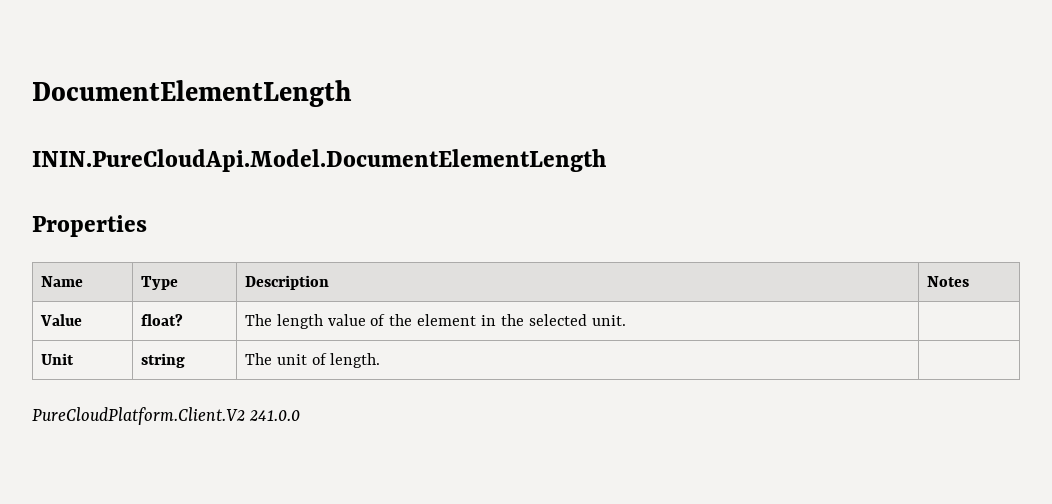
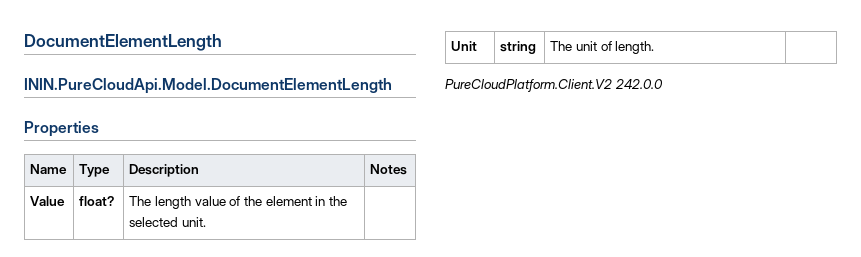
- PureCloudPlatform.Client.V2 241.0.0
+ PureCloudPlatform.Client.V2 242.0.0

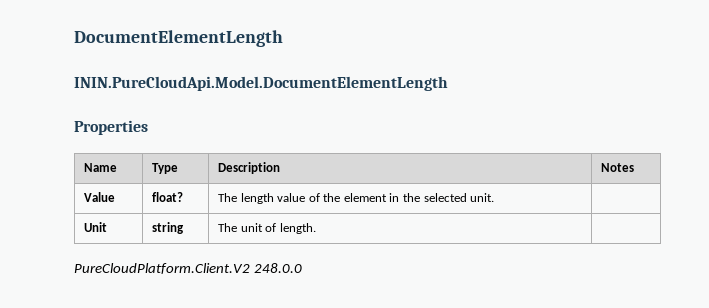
- PureCloudPlatform.Client.V2 242.0.0
+ PureCloudPlatform.Client.V2 248.0.0

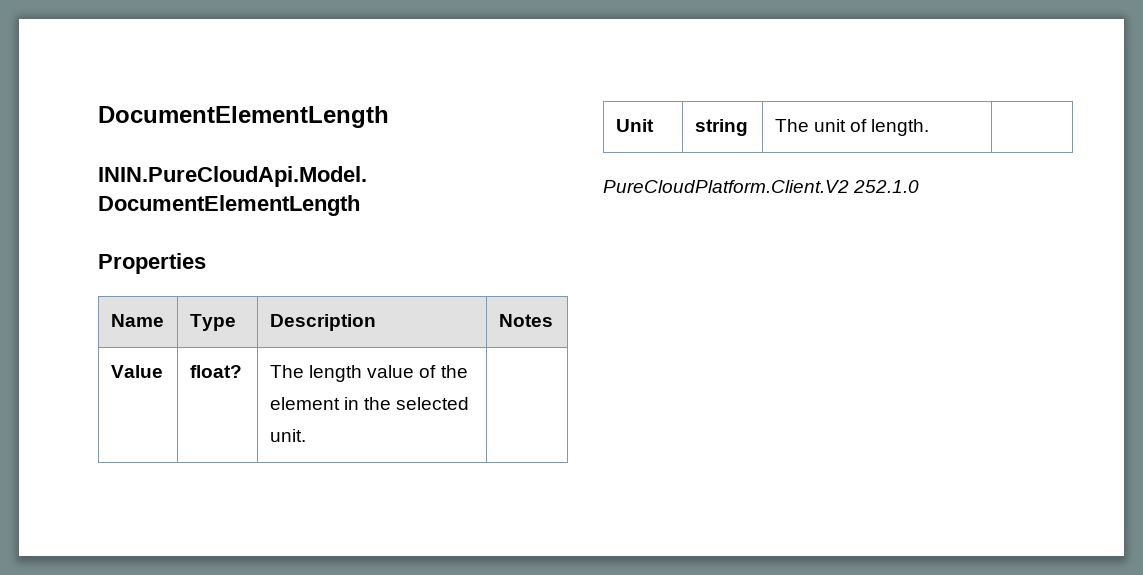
- PureCloudPlatform.Client.V2 248.0.0
+ PureCloudPlatform.Client.V2 252.1.0

